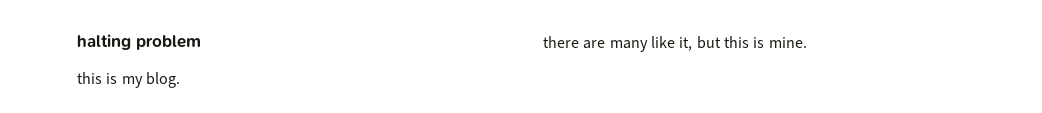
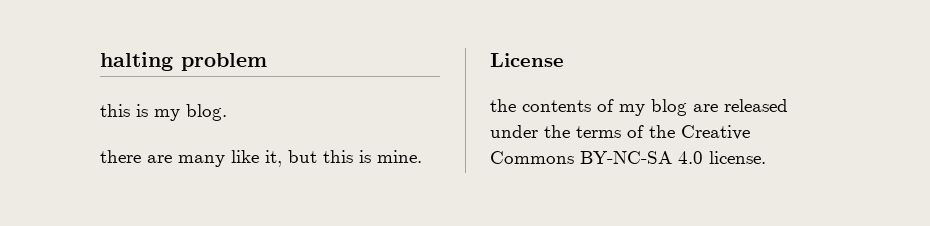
+ License
+ the contents of my blog are released under the terms of the Creative Commons BY-NC-SA 4.0 license.

